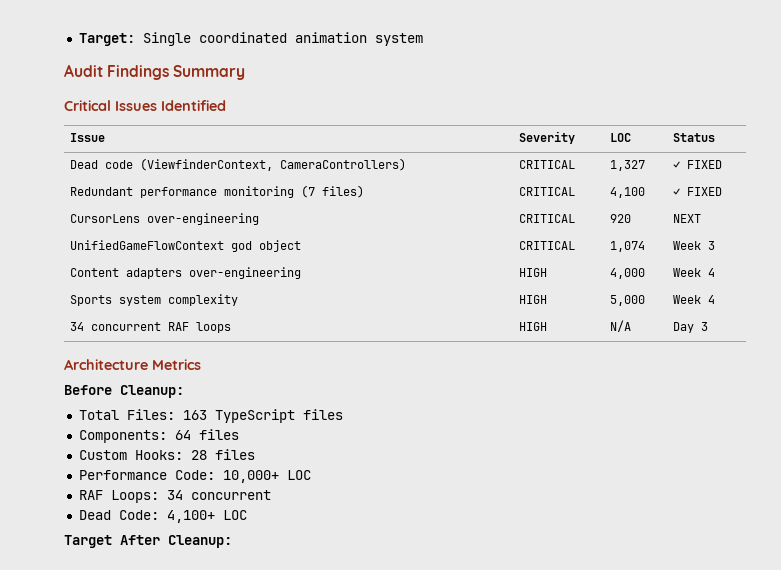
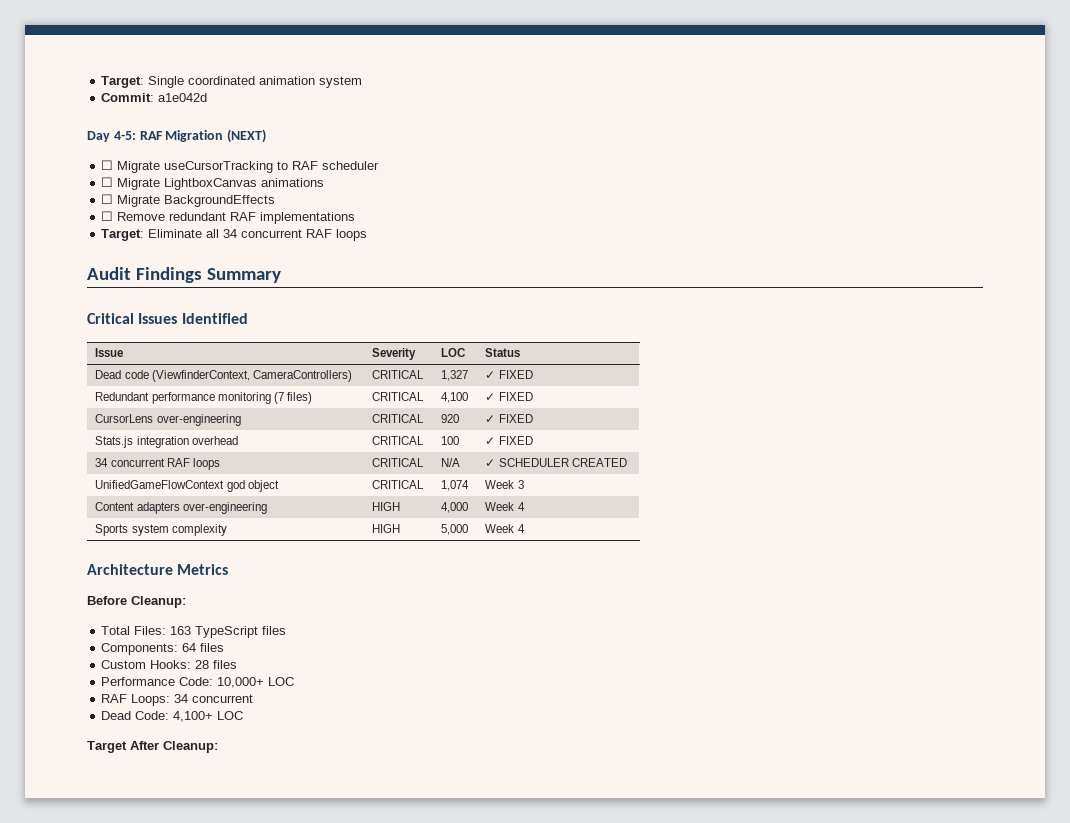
+ Commit: a1e042d
+ Day 4-5: RAF Migration (NEXT)
+ ☐ Migrate useCursorTracking to RAF scheduler
+ ☐ Migrate LightboxCanvas animations
+ ☐ Migrate BackgroundEffects
+ ☐ Remove redundant RAF implementations
+ Target: Eliminate all 34 concurrent RAF loops
- CursorLens over-engineering | CRITICAL | 920 | NEXT
+ CursorLens over-engineering | CRITICAL | 920 | ✓ FIXED
+ Stats.js integration overhead | CRITICAL | 100 | ✓ FIXED
+ 34 concurrent RAF loops | CRITICAL | N/A | ✓ SCHEDULER CREATED
- 34 concurrent RAF loops | HIGH | N/A | Day 3

